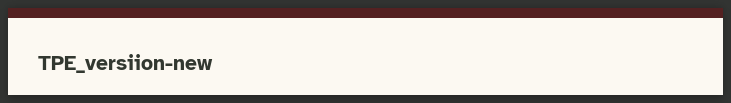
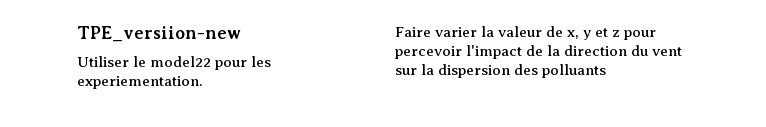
+ Utiliser le model22 pour les experiementation.
+ Faire varier la valeur de x, y et z pour percevoir l'impact de la direction du vent sur la dispersion des polluants

